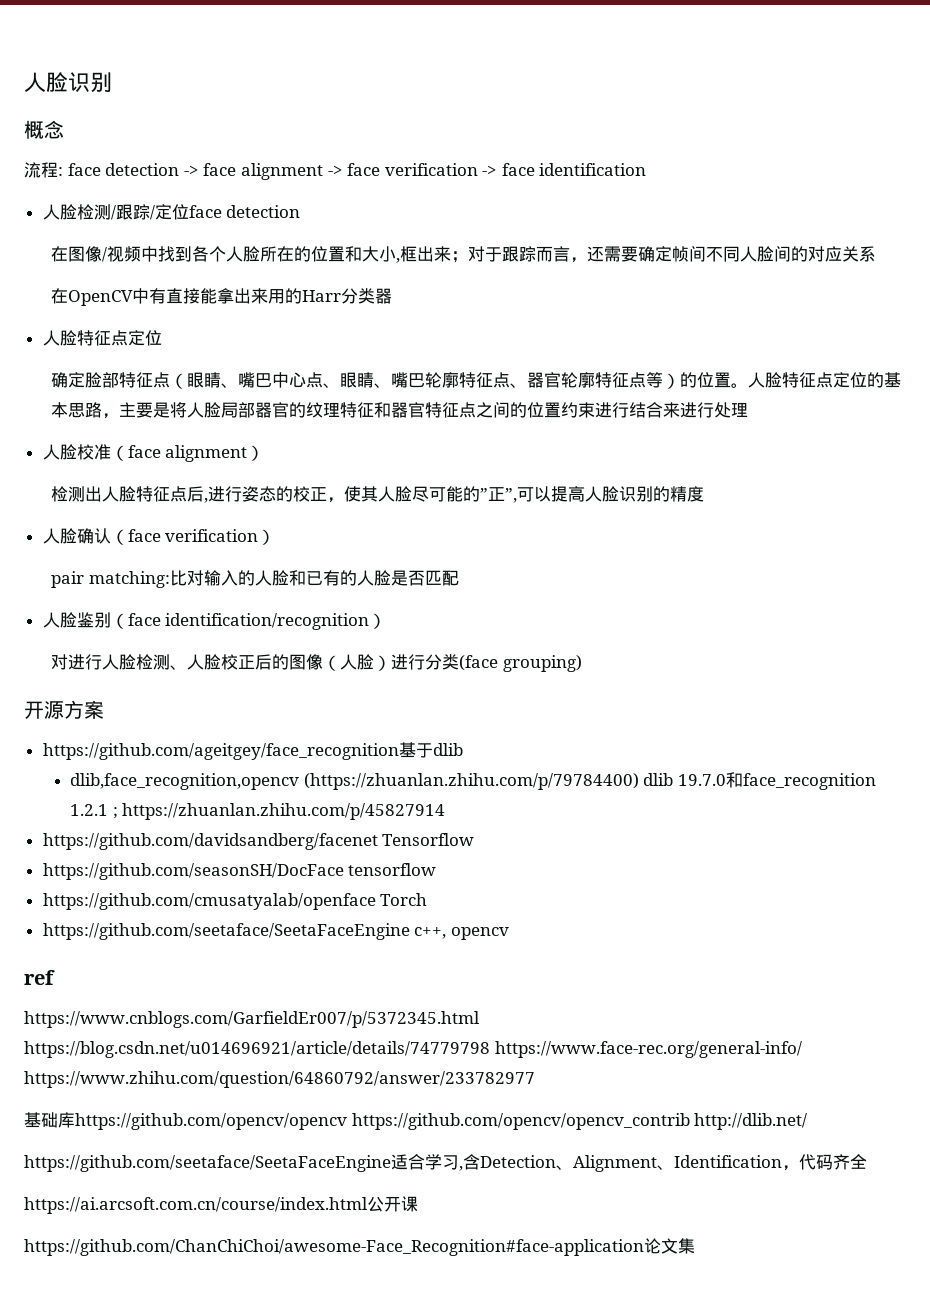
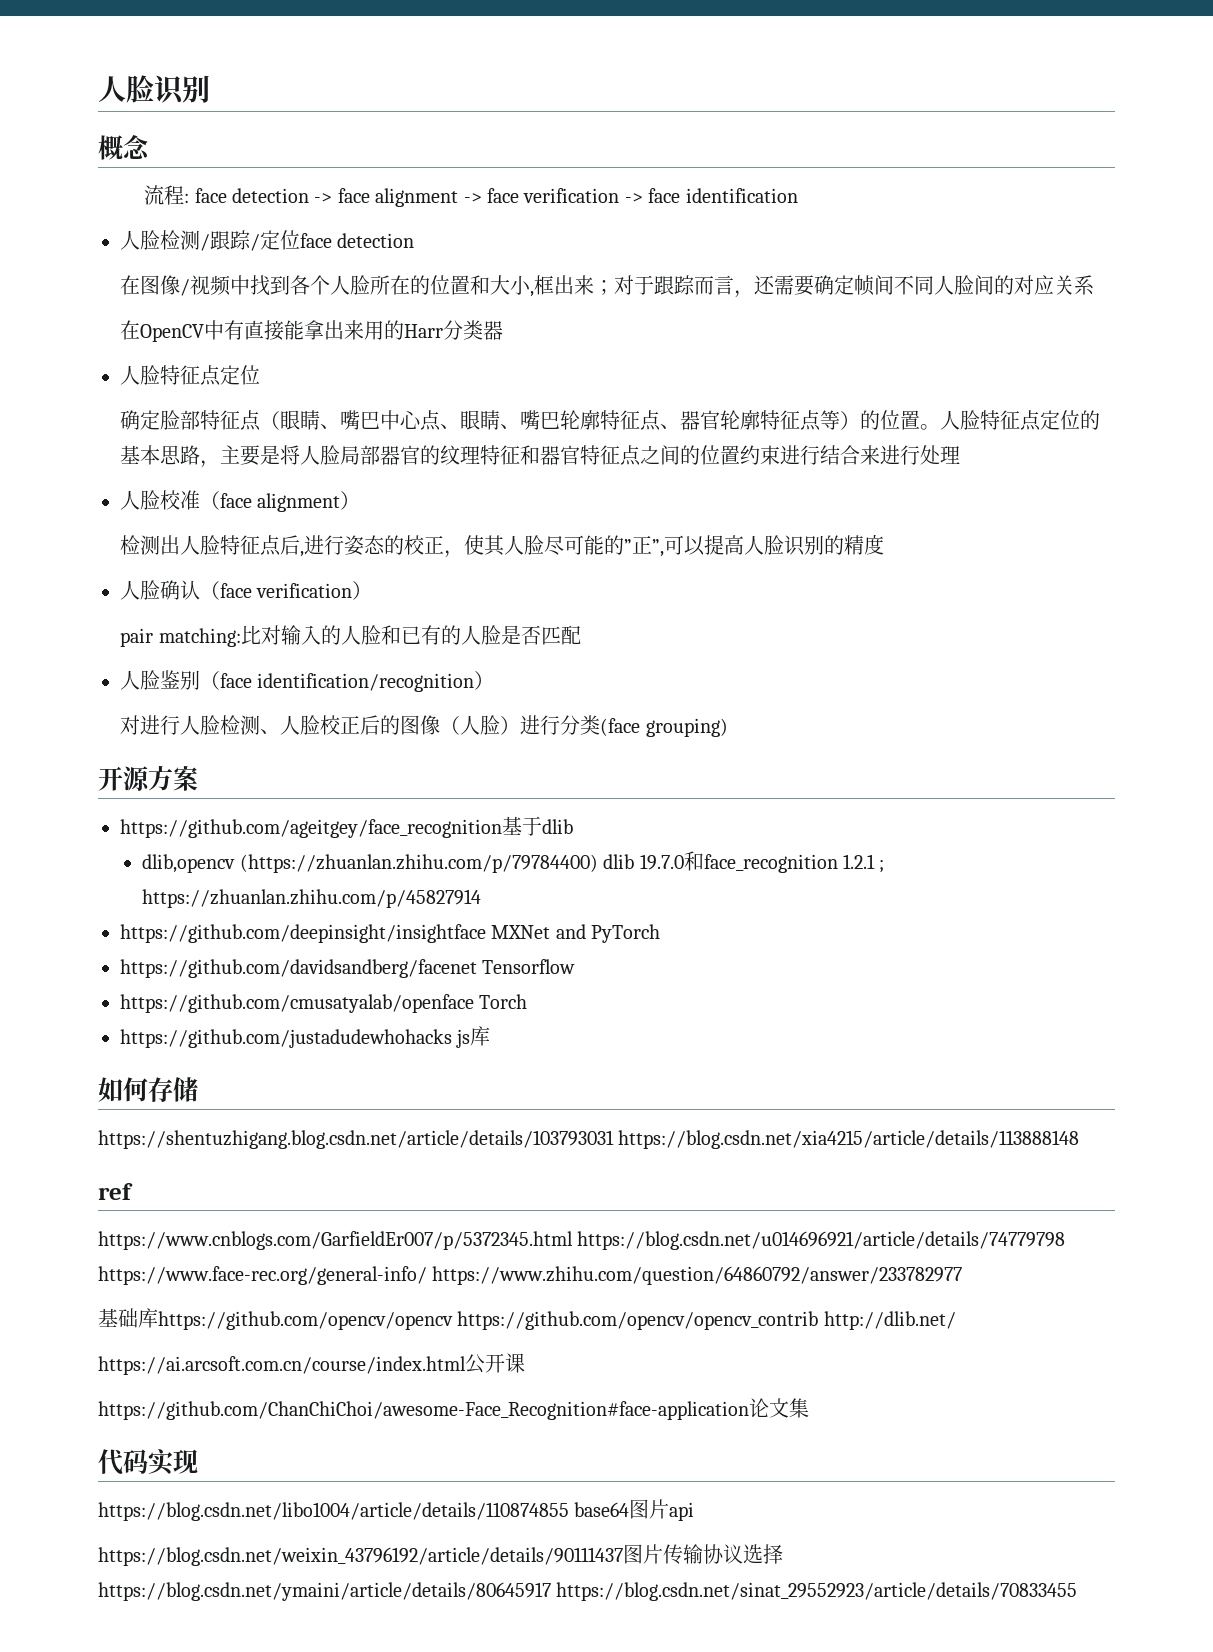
- dlib,face_recognition,opencv (https://zhuanlan.zhihu.com/p/79784400) dlib 19.7.0和face_recognition 1.2.1 ; https://zhuanlan.zhihu.com/p/45827914
+ dlib,opencv (https://zhuanlan.zhihu.com/p/79784400) dlib 19.7.0和face_recognition 1.2.1 ; https://zhuanlan.zhihu.com/p/45827914
+ https://github.com/deepinsight/insightface MXNet and PyTorch
- https://github.com/seasonSH/DocFace tensorflow
- https://github.com/seetaface/SeetaFaceEngine c++, opencv
+ https://github.com/justadudewhohacks js库
+ 如何存储
+ https://shentuzhigang.blog.csdn.net/article/details/103793031 https://blog.csdn.net/xia4215/article/details/113888148
- https://github.com/seetaface/SeetaFaceEngine适合学习,含Detection、Alignment、Identification，代码齐全
+ 代码实现
+ https://blog.csdn.net/libo1004/article/details/110874855 base64图片api
+ https://blog.csdn.net/weixin_43796192/article/details/90111437图片传输协议选择https://blog.csdn.net/ymaini/article/details/80645917 https://blog.csdn.net/sinat_29552923/article/details/70833455

